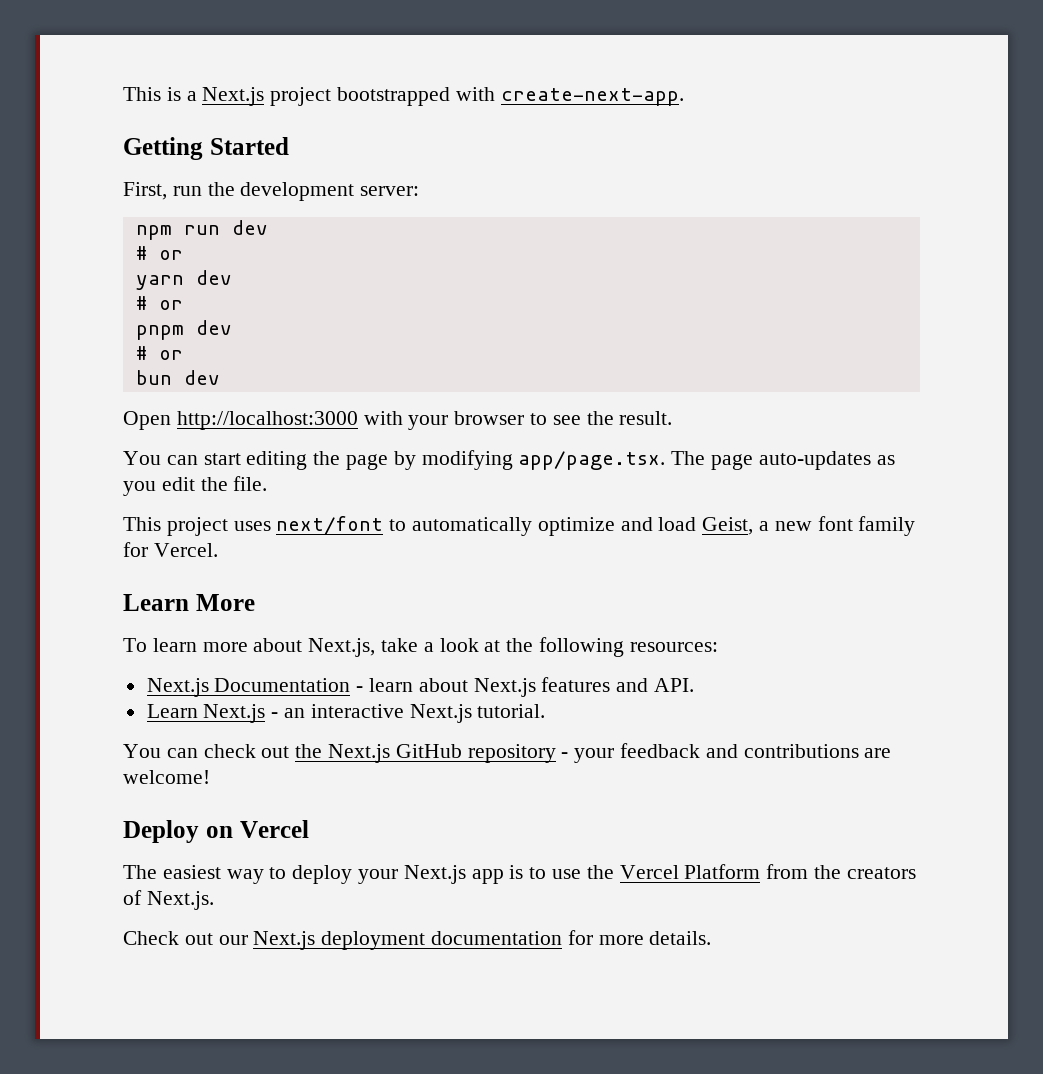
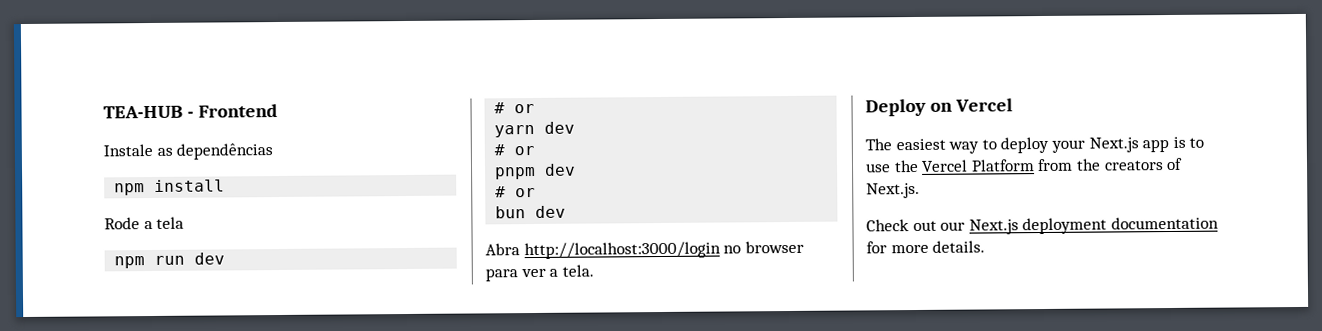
- This is a Next.js project bootstrapped with create-next-app.
- Getting Started
- First, run the development server:
+ TEA-HUB - Frontend
+ Instale as dependências
+ npm install
+ Rode a tela
- Open http://localhost:3000 with your browser to see the result.
- You can start editing the page by modifying app/page.tsx. The page auto-updates as you edit the file.
- This project uses next/font to automatically optimize and load Geist, a new font family for Vercel.
- Learn More
- To learn more about Next.js, take a look at the following resources:
- Next.js Documentation - learn about Next.js features and API.
- Learn Next.js - an interactive Next.js tutorial.
- You can check out the Next.js GitHub repository - your feedback and contributions are welcome!
+ Abra http://localhost:3000/login no browser para ver a tela.

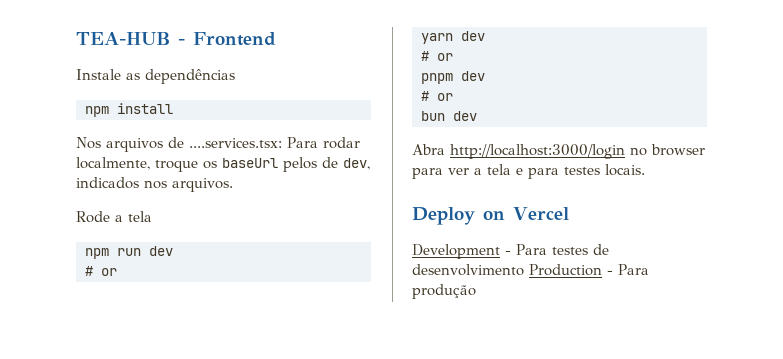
+ Nos arquivos de ....services.tsx: Para rodar localmente, troque os baseUrl pelos de dev, indicados nos arquivos.
- Abra http://localhost:3000/login no browser para ver a tela.
+ Abra http://localhost:3000/login no browser para ver a tela e para testes locais.
  Deploy on Vercel
- The easiest way to deploy your Next.js app is to use the Vercel Platform from the creators of Next.js.
- Check out our Next.js deployment documentation for more details.
+ Development - Para testes de desenvolvimento Production - Para produção

